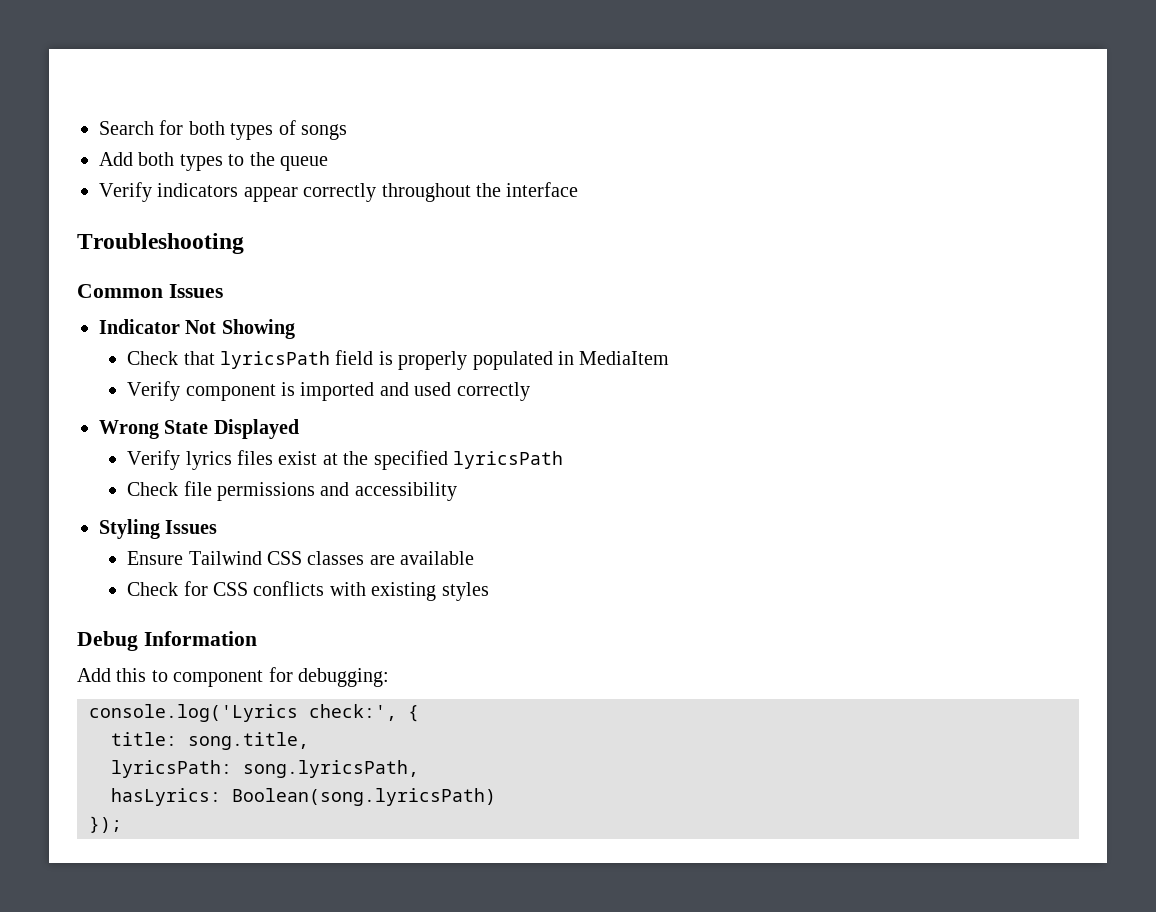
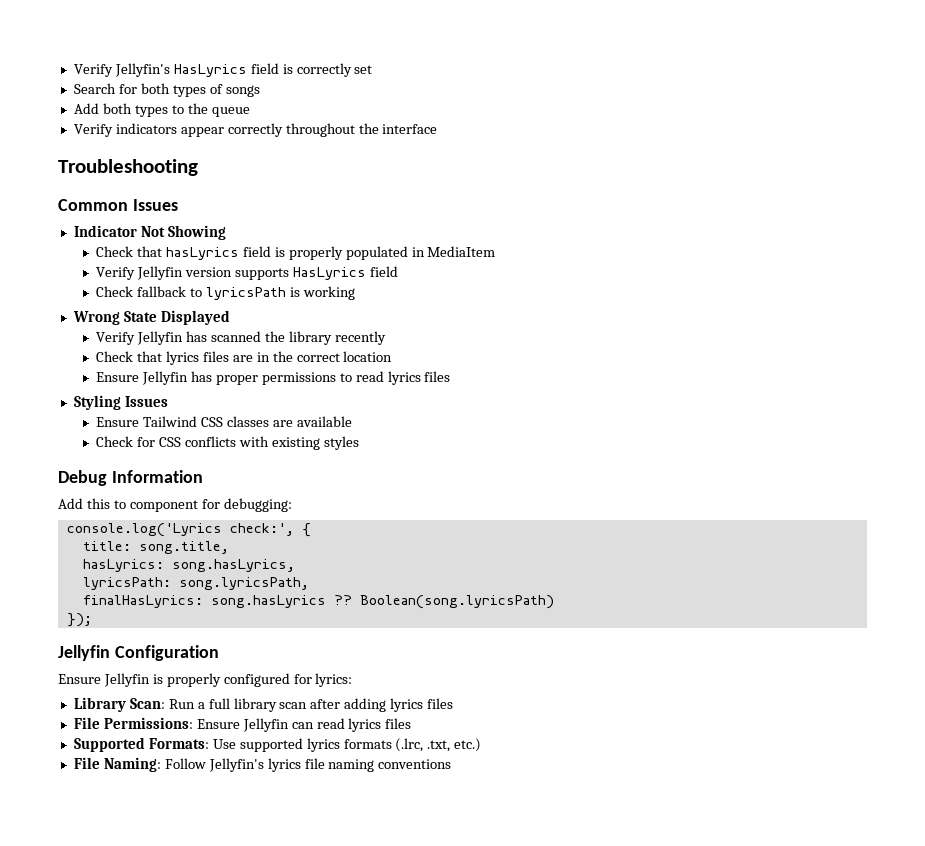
+ Verify Jellyfin's HasLyrics field is correctly set
- Check that lyricsPath field is properly populated in MediaItem
+ Check that hasLyrics field is properly populated in MediaItem
- Verify component is imported and used correctly
+ Verify Jellyfin version supports HasLyrics field
+ Check fallback to lyricsPath is working
  Wrong State Displayed
- Verify lyrics files exist at the specified lyricsPath
- Check file permissions and accessibility
+ Verify Jellyfin has scanned the library recently
+ Check that lyrics files are in the correct location
+ Ensure Jellyfin has proper permissions to read lyrics files
+ hasLyrics: song.hasLyrics,
- hasLyrics: Boolean(song.lyricsPath)
+ finalHasLyrics: song.hasLyrics ?? Boolean(song.lyricsPath)
+ Jellyfin Configuration
+ Ensure Jellyfin is properly configured for lyrics:
+ Library Scan: Run a full library scan after adding lyrics files
+ File Permissions: Ensure Jellyfin can read lyrics files
+ Supported Formats: Use supported lyrics formats (.lrc, .txt, etc.)
+ File Naming: Follow Jellyfin's lyrics file naming conventions

